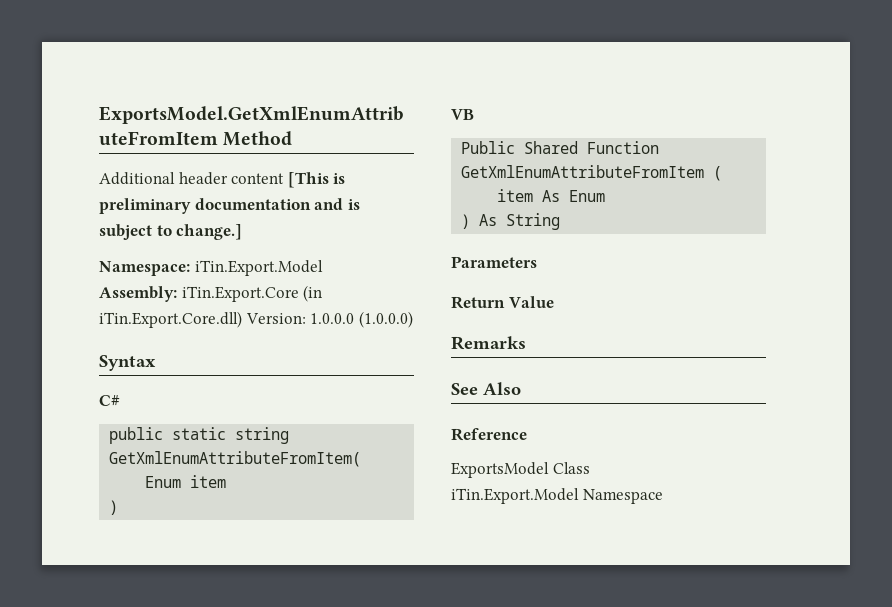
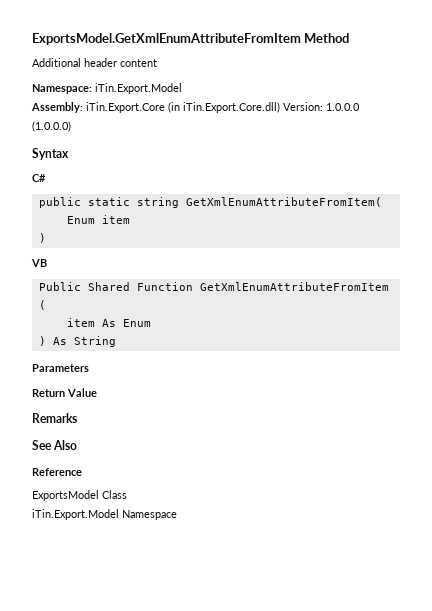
- Additional header content [This is preliminary documentation and is subject to change.]
+ Additional header content

